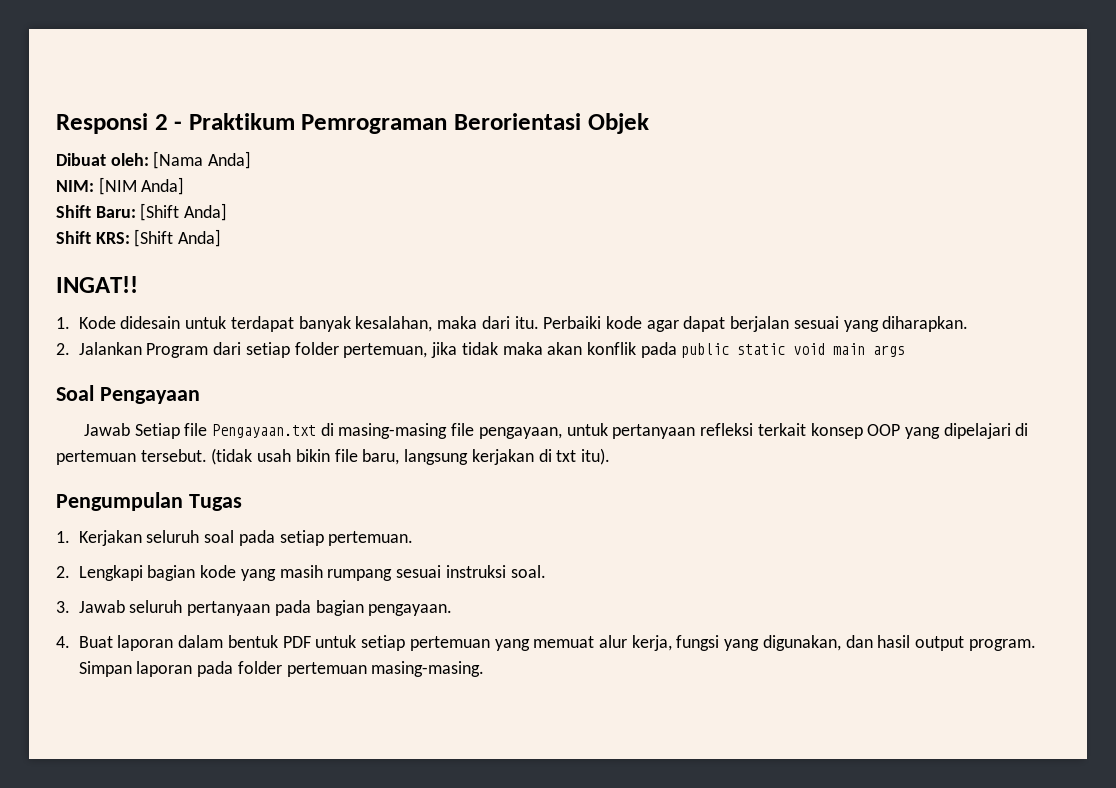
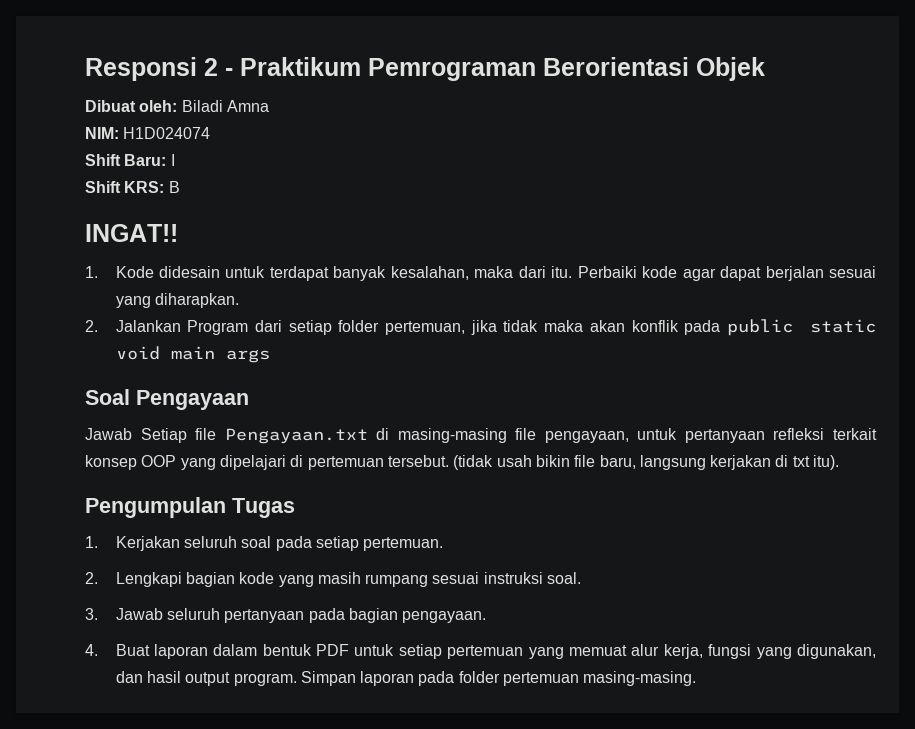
- Dibuat oleh: [Nama Anda]
+ Dibuat oleh: Biladi Amna
- NIM: [NIM Anda]
+ NIM: H1D024074
- Shift Baru: [Shift Anda]
+ Shift Baru: I
- Shift KRS: [Shift Anda]
+ Shift KRS: B

